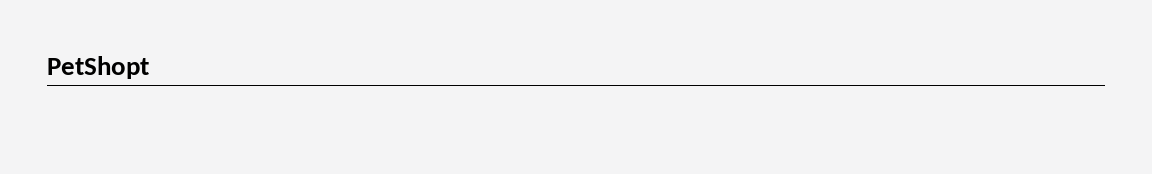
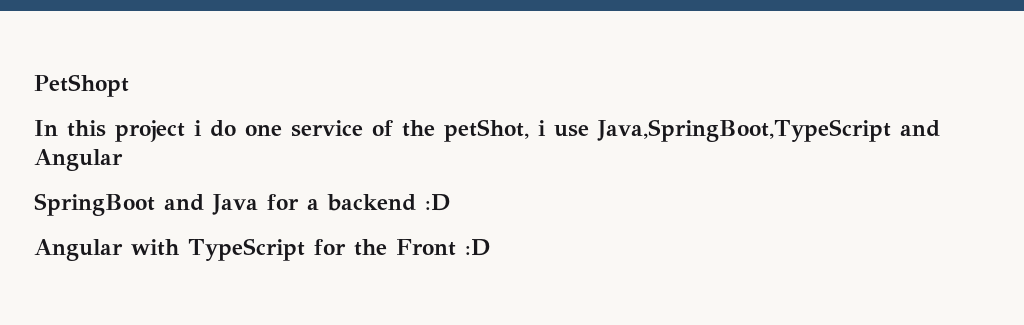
+ In this project i do one service of the petShot, i use Java,SpringBoot,TypeScript and Angular
+ SpringBoot and Java for a backend :D
+ Angular with TypeScript for the Front :D

